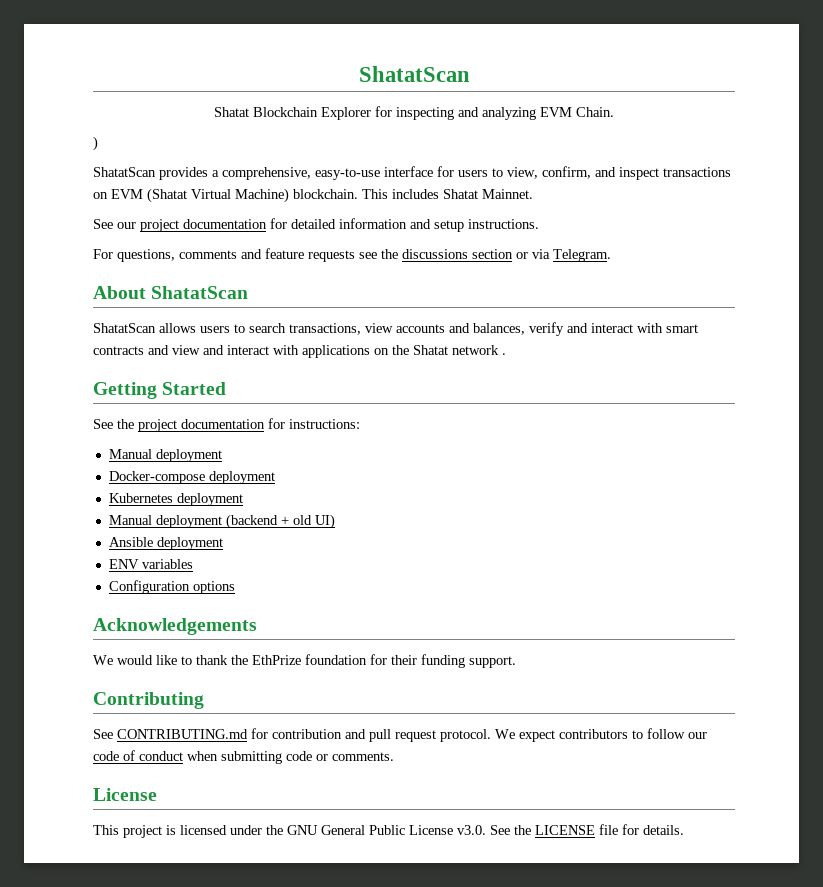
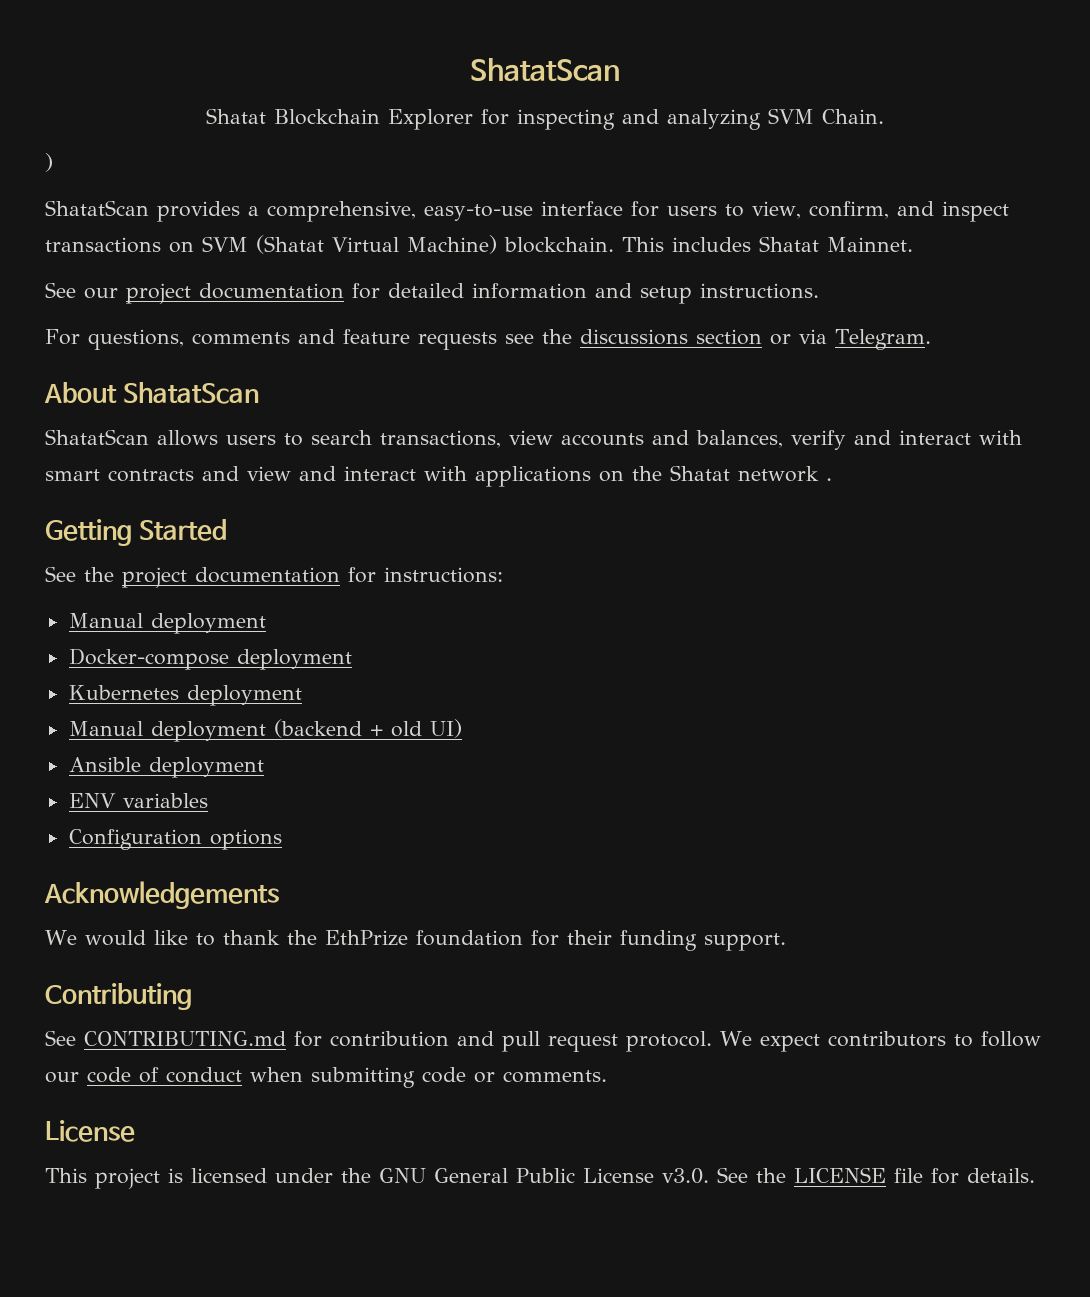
- Shatat Blockchain Explorer for inspecting and analyzing EVM Chain.
+ Shatat Blockchain Explorer for inspecting and analyzing SVM Chain.
- ShatatScan provides a comprehensive, easy-to-use interface for users to view, confirm, and inspect transactions on EVM (Shatat Virtual Machine) blockchain.
+ ShatatScan provides a comprehensive, easy-to-use interface for users to view, confirm, and inspect transactions on SVM (Shatat Virtual Machine) blockchain.

